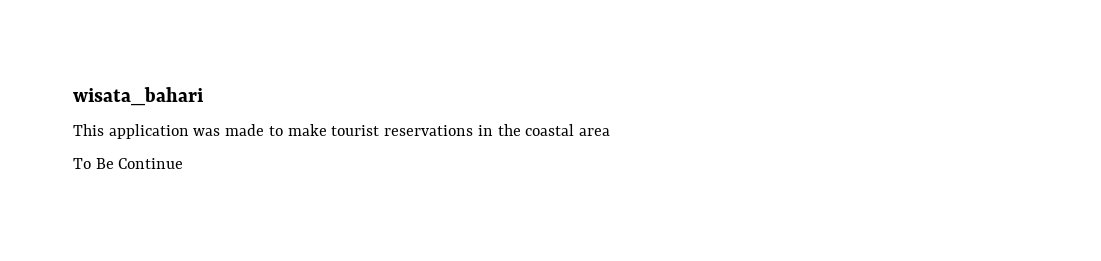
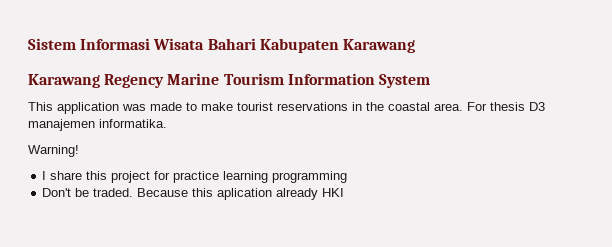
- wisata_bahari
+ Sistem Informasi Wisata Bahari Kabupaten Karawang
+ Karawang Regency Marine Tourism Information System
- This application was made to make tourist reservations in the coastal area
- To Be Continue
+ This application was made to make tourist reservations in the coastal area. For thesis D3 manajemen informatika.
+ Warning!
+ I share this project for practice learning programming
+ Don't be traded. Because this aplication already HKI

